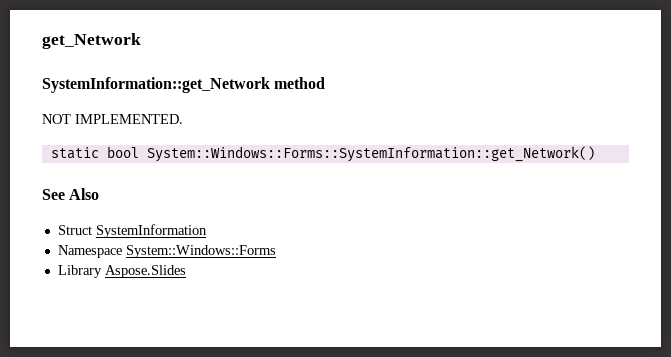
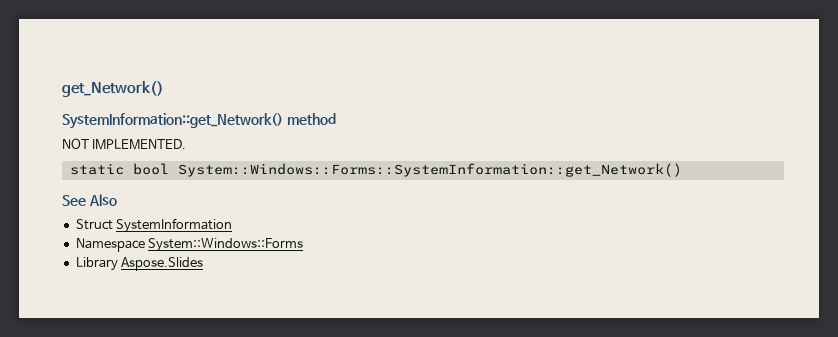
- get_Network
- SystemInformation::get_Network method
+ get_Network()
+ SystemInformation::get_Network() method

